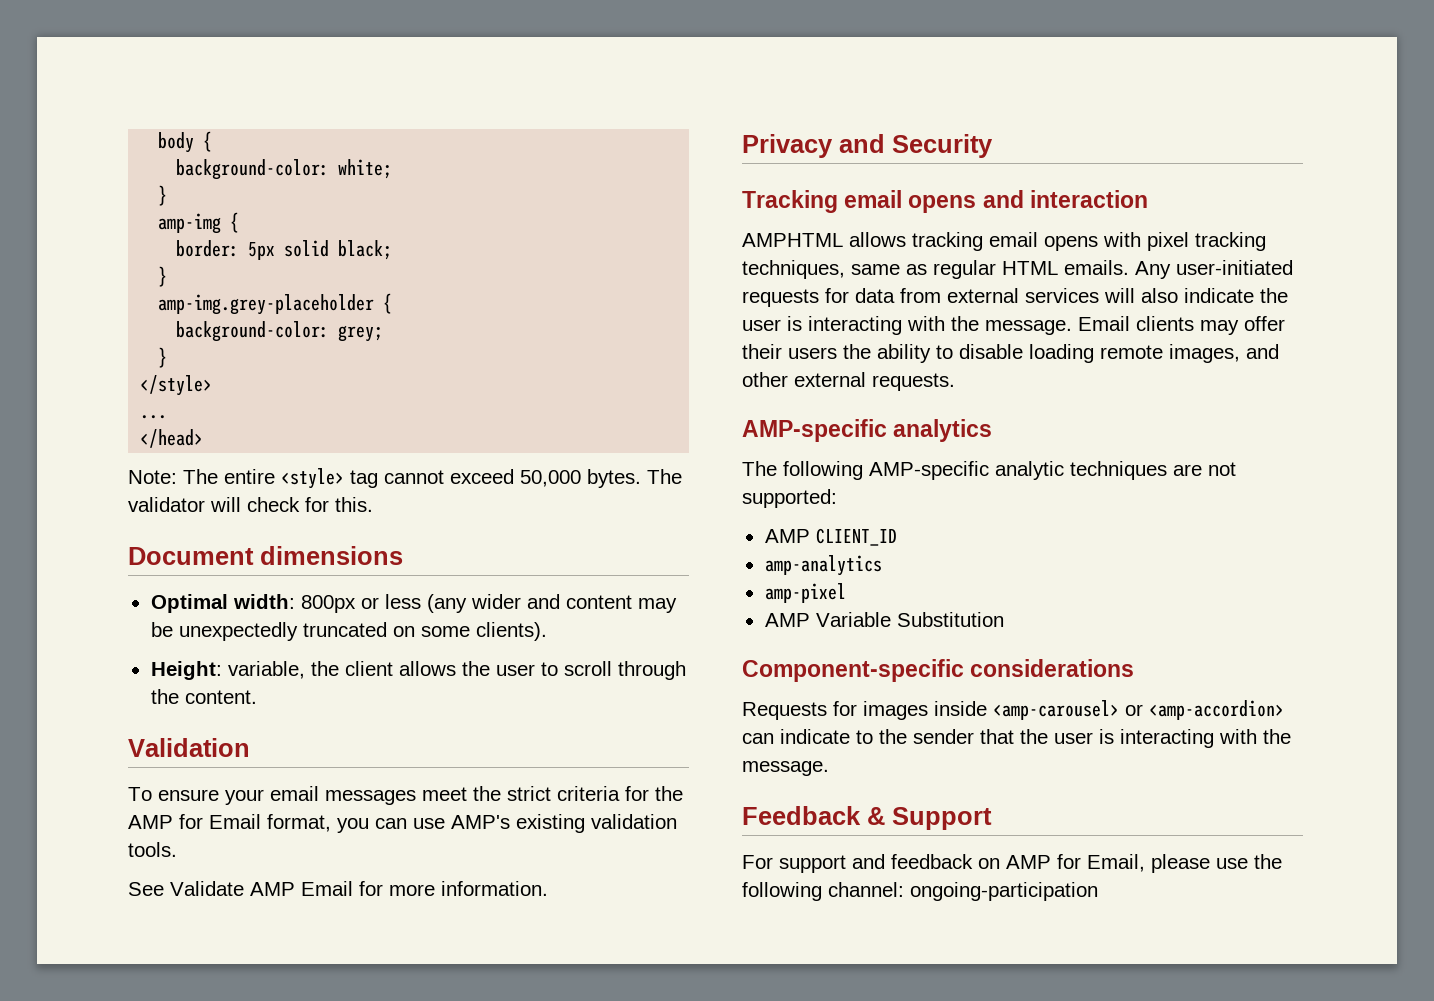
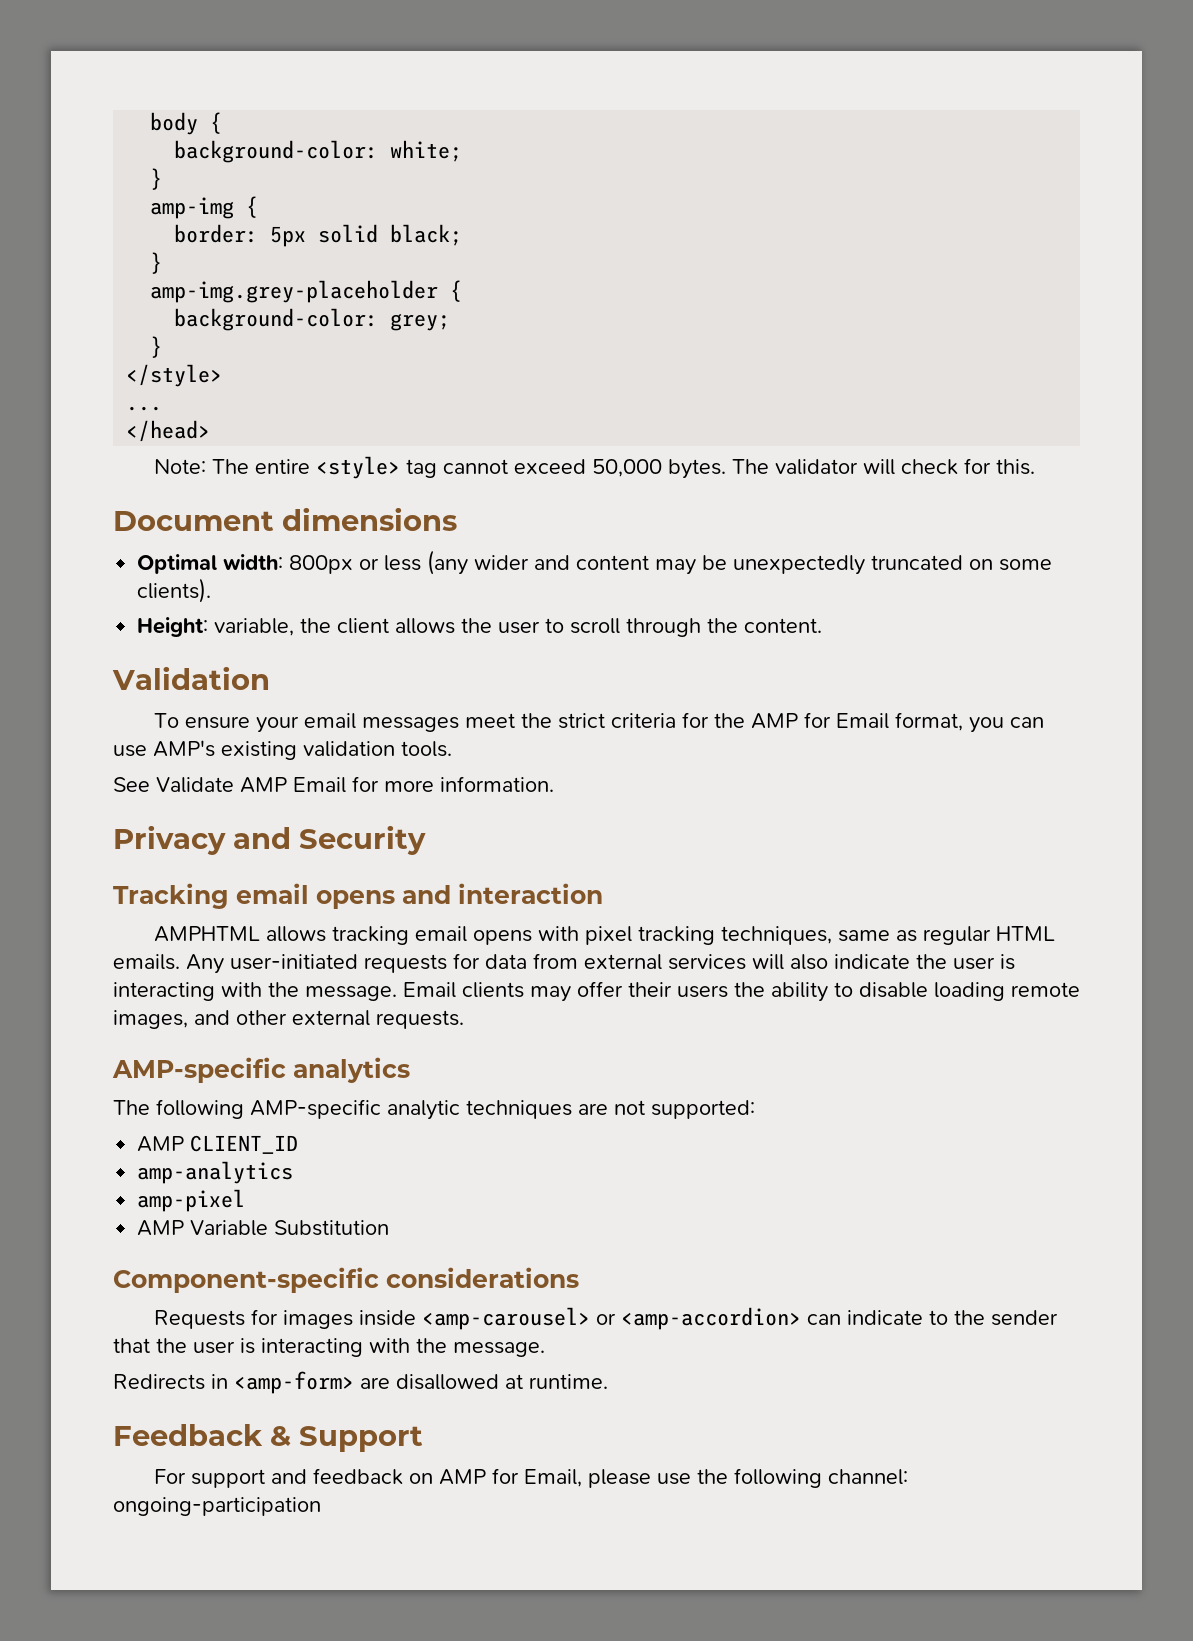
+ Redirects in <amp-form> are disallowed at runtime.

